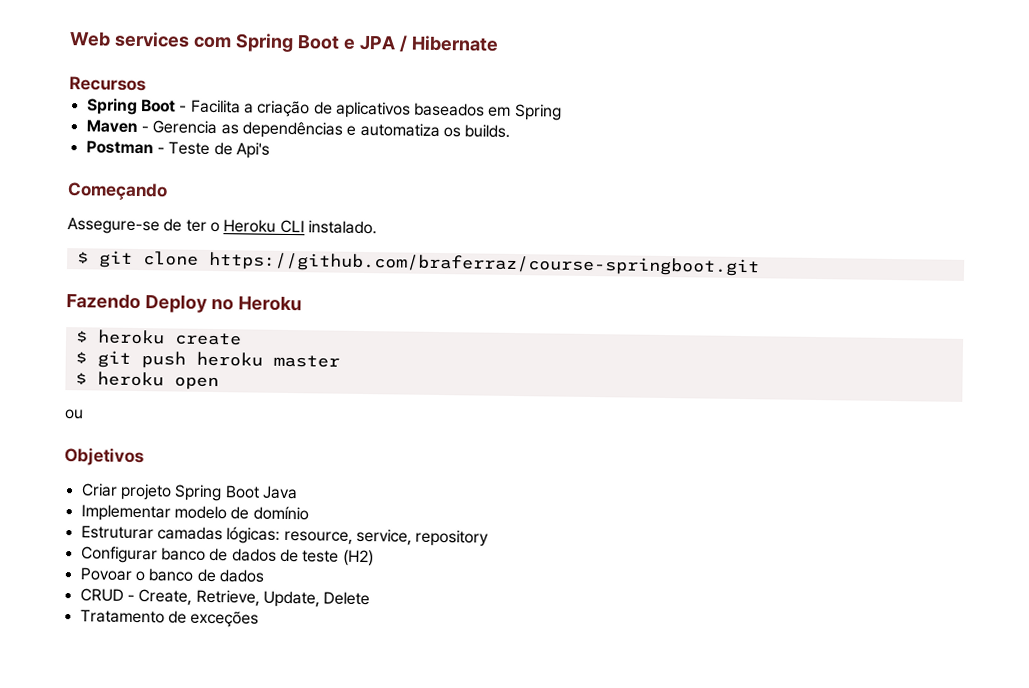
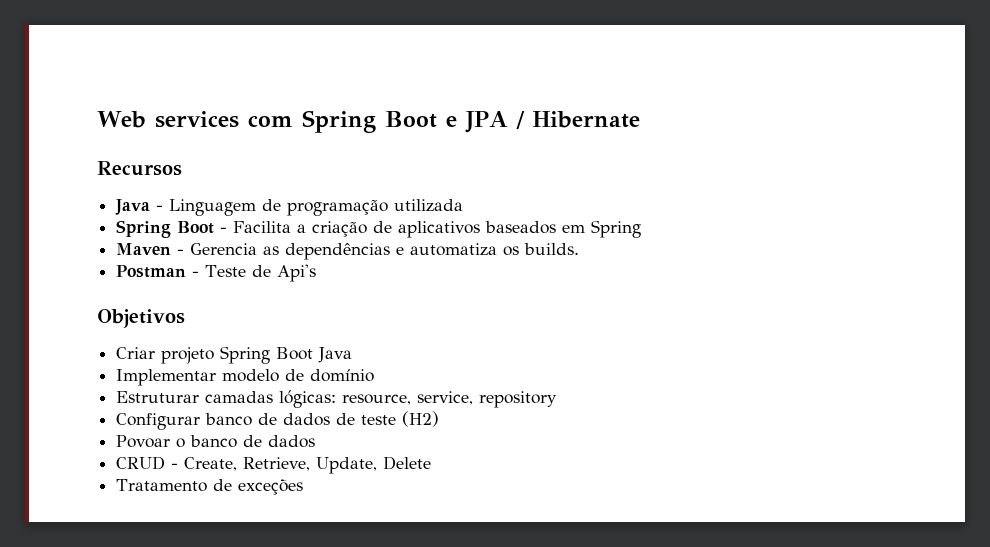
+ Java - Linguagem de programação utilizada
- Começando
- Assegure-se de ter o Heroku CLI instalado.
- $ git clone https://github.com/braferraz/course-springboot.git
- Fazendo Deploy no Heroku
- $ heroku create
- $ git push heroku master
- $ heroku open
- ou

